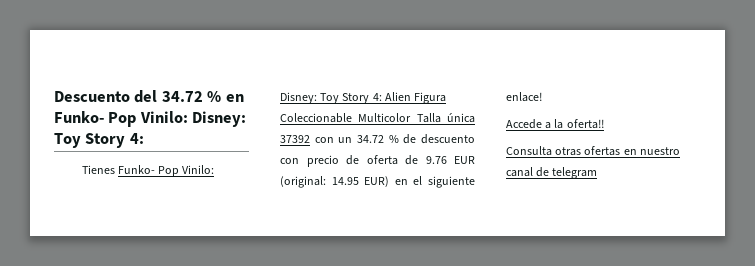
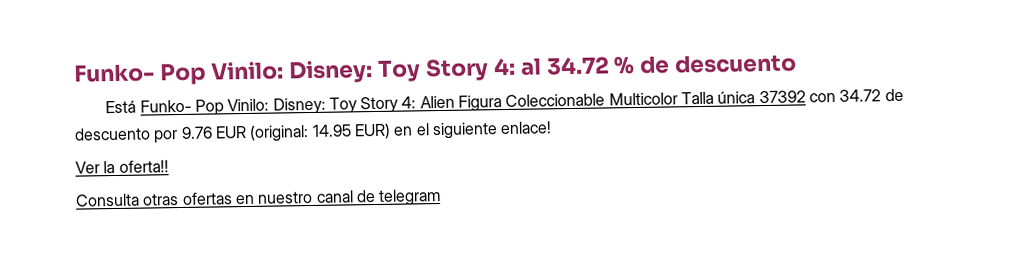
- Descuento del 34.72 % en Funko- Pop Vinilo: Disney: Toy Story 4:
- Tienes Funko- Pop Vinilo: Disney: Toy Story 4: Alien Figura Coleccionable Multicolor Talla única 37392 con un 34.72 % de descuento con precio de oferta de 9.76 EUR (original: 14.95 EUR) en el siguiente enlace!
+ Funko- Pop Vinilo: Disney: Toy Story 4: al 34.72 % de descuento
+ Está Funko- Pop Vinilo: Disney: Toy Story 4: Alien Figura Coleccionable Multicolor Talla única 37392 con 34.72 de descuento por 9.76 EUR (original: 14.95 EUR) en el siguiente enlace!
- Accede a la oferta!!
+ Ver la oferta!!

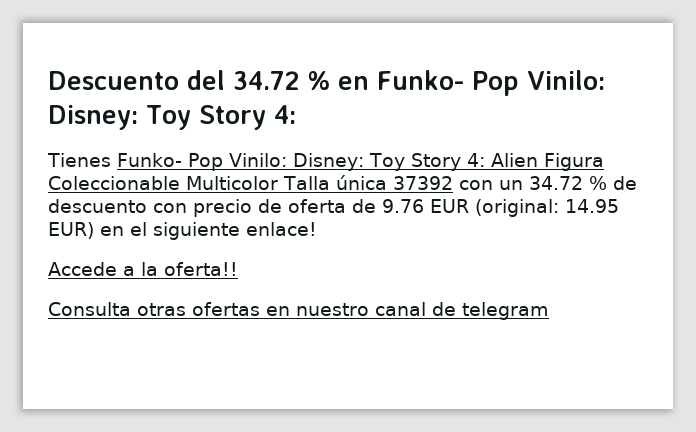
- Funko- Pop Vinilo: Disney: Toy Story 4: al 34.72 % de descuento
- Está Funko- Pop Vinilo: Disney: Toy Story 4: Alien Figura Coleccionable Multicolor Talla única 37392 con 34.72 de descuento por 9.76 EUR (original: 14.95 EUR) en el siguiente enlace!
+ Descuento del 34.72 % en Funko- Pop Vinilo: Disney: Toy Story 4:
+ Tienes Funko- Pop Vinilo: Disney: Toy Story 4: Alien Figura Coleccionable Multicolor Talla única 37392 con un 34.72 % de descuento con precio de oferta de 9.76 EUR (original: 14.95 EUR) en el siguiente enlace!
- Ver la oferta!!
+ Accede a la oferta!!

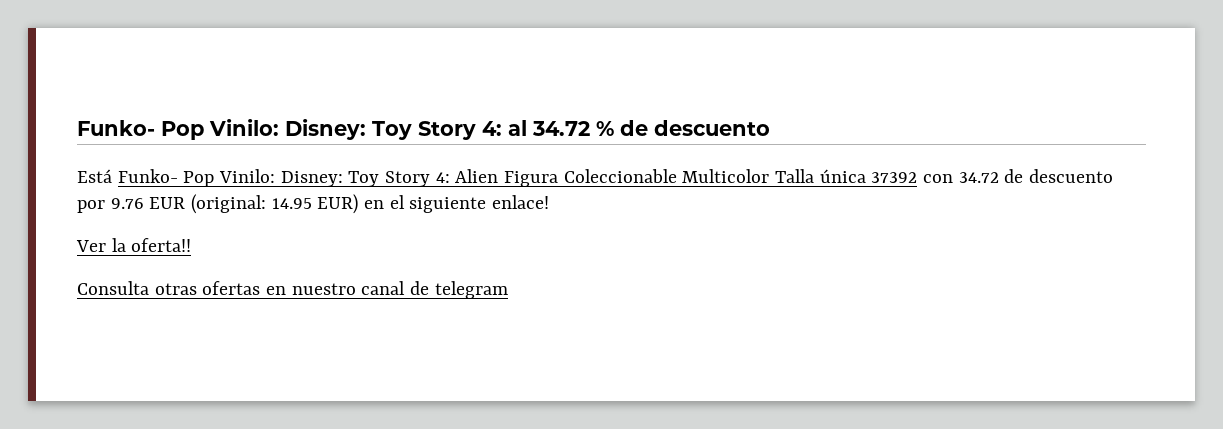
- Descuento del 34.72 % en Funko- Pop Vinilo: Disney: Toy Story 4:
- Tienes Funko- Pop Vinilo: Disney: Toy Story 4: Alien Figura Coleccionable Multicolor Talla única 37392 con un 34.72 % de descuento con precio de oferta de 9.76 EUR (original: 14.95 EUR) en el siguiente enlace!
+ Funko- Pop Vinilo: Disney: Toy Story 4: al 34.72 % de descuento
+ Está Funko- Pop Vinilo: Disney: Toy Story 4: Alien Figura Coleccionable Multicolor Talla única 37392 con 34.72 de descuento por 9.76 EUR (original: 14.95 EUR) en el siguiente enlace!
- Accede a la oferta!!
+ Ver la oferta!!

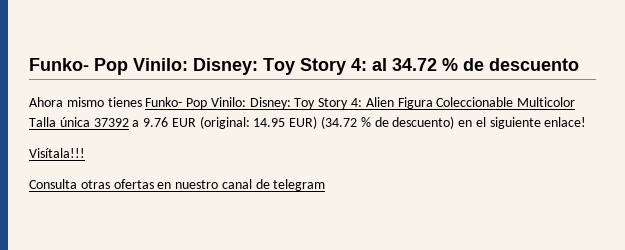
- Está Funko- Pop Vinilo: Disney: Toy Story 4: Alien Figura Coleccionable Multicolor Talla única 37392 con 34.72 de descuento por 9.76 EUR (original: 14.95 EUR) en el siguiente enlace!
+ Ahora mismo tienes Funko- Pop Vinilo: Disney: Toy Story 4: Alien Figura Coleccionable Multicolor Talla única 37392 a 9.76 EUR (original: 14.95 EUR) (34.72 % de descuento) en el siguiente enlace!
- Ver la oferta!!
+ Visítala!!!

